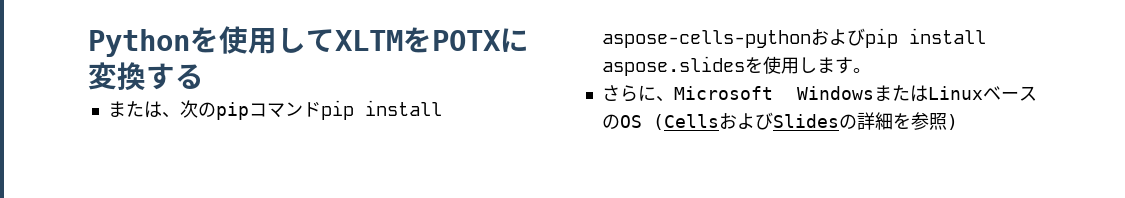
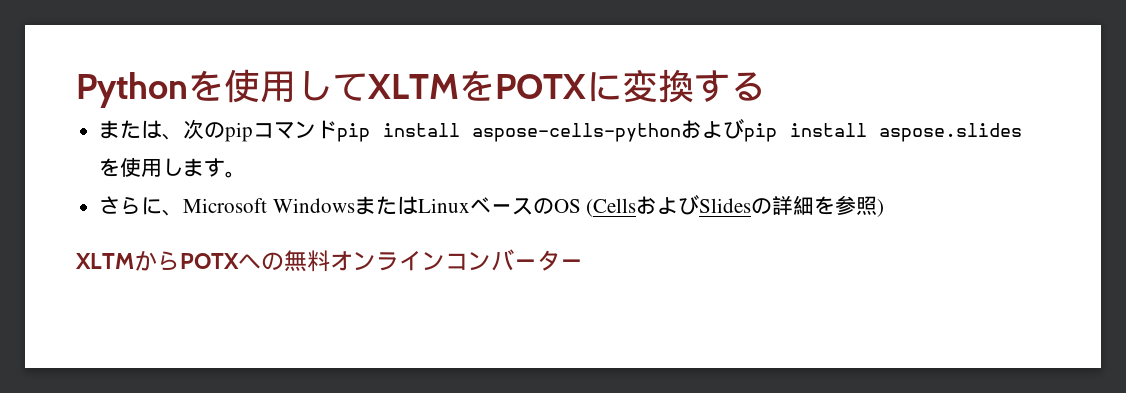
+ XLTMからPOTXへの無料オンラインコンバーター

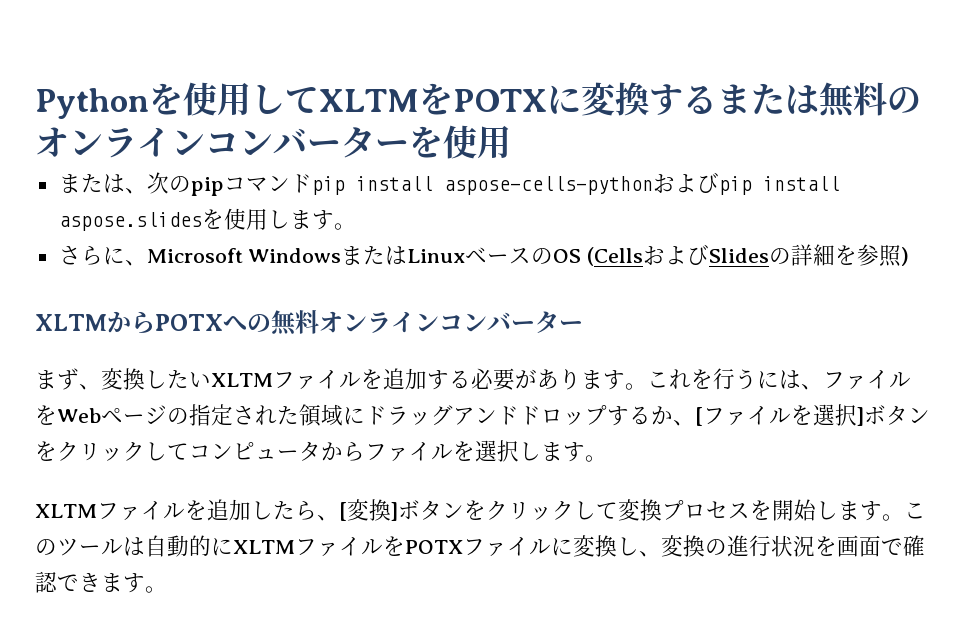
- Pythonを使用してXLTMをPOTXに変換する
+ Pythonを使用してXLTMをPOTXに変換するまたは無料のオンラインコンバーターを使用
+ まず、変換したいXLTMファイルを追加する必要があります。これを行うには、ファイルをWebページの指定された領域にドラッグアンドドロップするか、[ファイルを選択]ボタンをクリックしてコンピュータからファイルを選択します。
+ XLTMファイルを追加したら、[変換]ボタンをクリックして変換プロセスを開始します。このツールは自動的にXLTMファイルをPOTXファイルに変換し、変換の進行状況を画面で確認できます。

